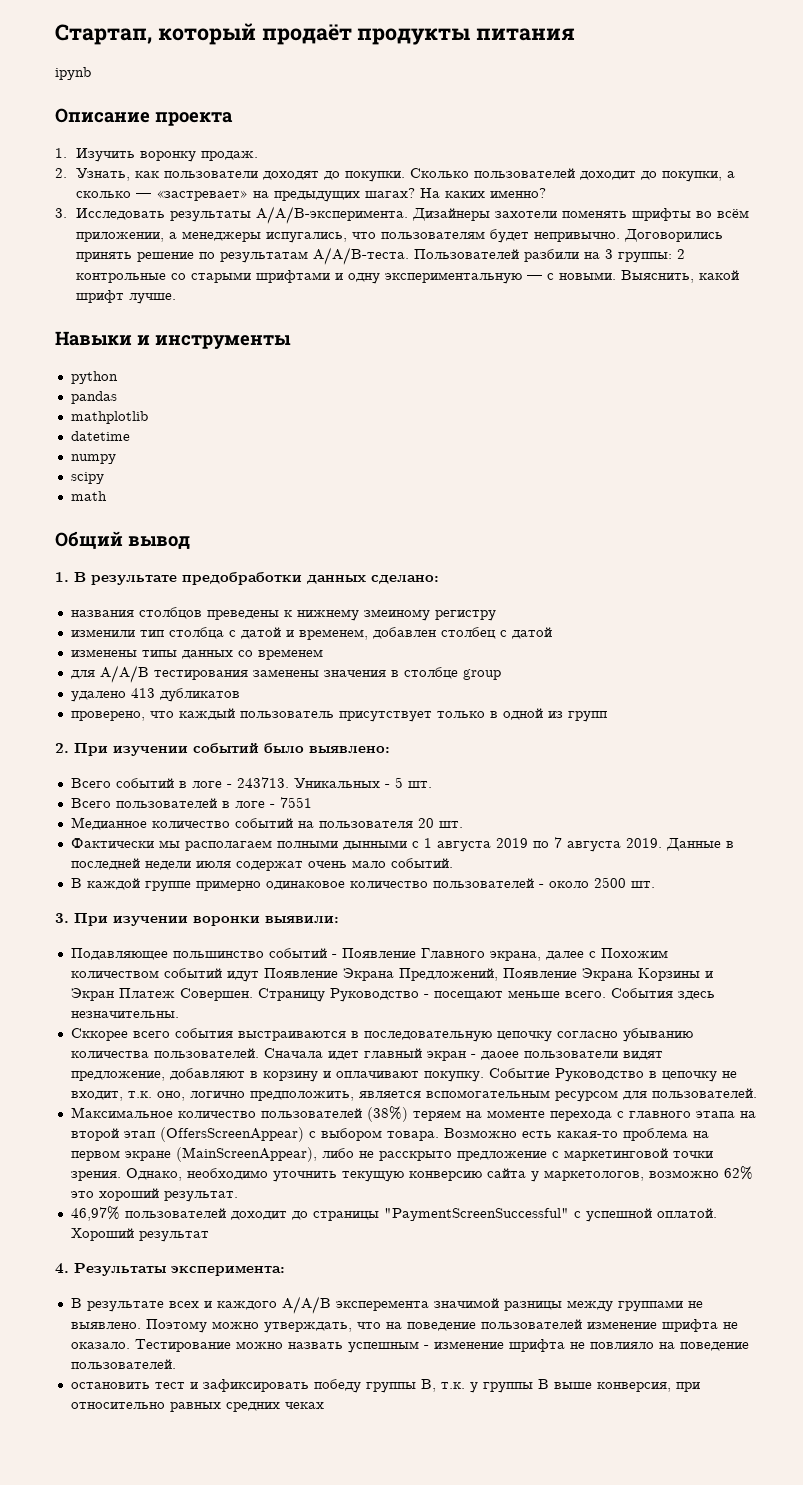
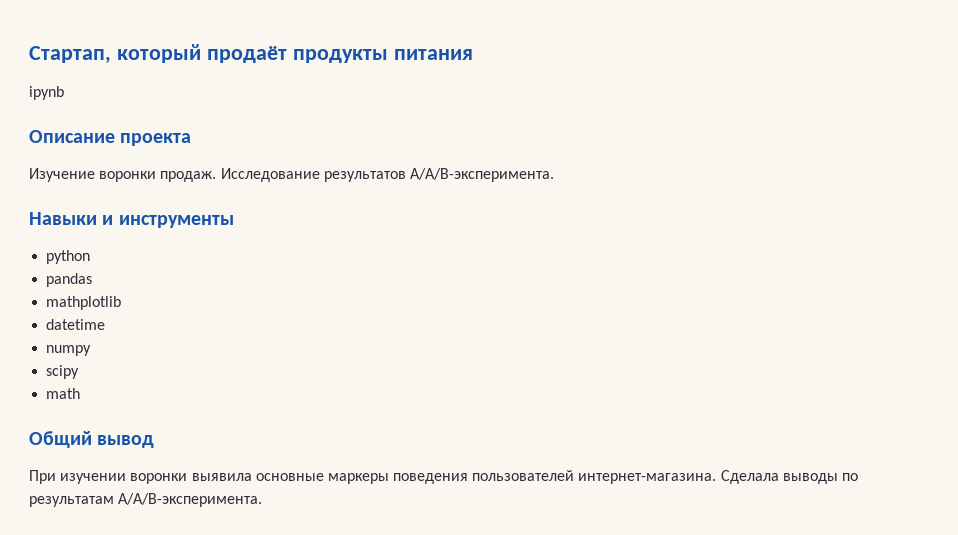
- 1. Изучить воронку продаж.
- 2. Узнать, как пользователи доходят до покупки. Сколько пользователей доходит до покупки, а сколько — «застревает» на предыдущих шагах? На каких именно?
- 3. Исследовать результаты A/A/B-эксперимента. Дизайнеры захотели поменять шрифты во всём приложении, а менеджеры испугались, что пользователям будет непривычно. Договорились принять решение по результатам A/A/B-теста. Пользователей разбили на 3 группы: 2 контрольные со старыми шрифтами и одну экспериментальную — с новыми. Выяснить, какой шрифт лучше.
+ Изучение воронки продаж. Исследование результатов A/A/B-эксперимента.
- 1. В результате предобработки данных сделано:
- названия столбцов преведены к нижнему змеиному регистру
- изменили тип столбца с датой и временем, добавлен столбец с датой
- изменены типы данных со временем
- для А/А/В тестирования заменены значения в столбце group
- удалено 413 дубликатов
- проверено, что каждый пользователь присутствует только в одной из групп
- 2. При изучении событий было выявлено:
- Всего событий в логе - 243713. Уникальных - 5 шт.
- Всего пользователей в логе - 7551
- Медианное количество событий на пользователя 20 шт.
- Фактически мы располагаем полными дынными с 1 августа 2019 по 7 августа 2019. Данные в последней недели июля содержат очень мало событий.
- В каждой группе примерно одинаковое количество пользователей - около 2500 шт.
- 3. При изучении воронки выявили:
- Подавляющее польшинство событий - Появление Главного экрана, далее с Похожим количеством событий идут Появление Экрана Предложений, Появление Экрана Корзины и Экран Платеж Совершен. Страницу Руководство - посещают меньше всего. События здесь незначительны.
- Сккорее всего события выстраиваются в последовательную цепочку согласно убыванию количества пользователей. Сначала идет главный экран - даоее пользователи видят предложение, добавляют в корзину и оплачивают покупку. Событие Руководство в цепочку не входит, т.к. оно, логично предположить, является вспомогательным ресурсом для пользователей.
- Максимальное количество пользователей (38%) теряем на моменте перехода с главного этапа на второй этап (OffersScreenAppear) с выбором товара. Возможно есть какая-то проблема на первом экране (MainScreenAppear), либо не расскрыто предложение с маркетинговой точки зрения. Однако, необходимо уточнить текущую конверсию сайта у маркетологов, возможно 62% это хороший результат.
- 46,97% пользователей доходит до страницы "PaymentScreenSuccessful" с успешной оплатой. Хороший результат
- 4. Результаты эксперимента:
- В результате всех и каждого A/A/B эксперемента значимой разницы между группами не выявлено. Поэтому можно утверждать, что на поведение пользователей изменение шрифта не оказало. Тестирование можно назвать успешным - изменение шрифта не повлияло на поведение пользователей.
- остановить тест и зафиксировать победу группы В, т.к. у группы B выше конверсия, при относительно равных средних чеках
+ При изучении воронки выявила основные маркеры поведения пользователей интернет-магазина. Сделала выводы по результатам А/А/B-эксперимента.

